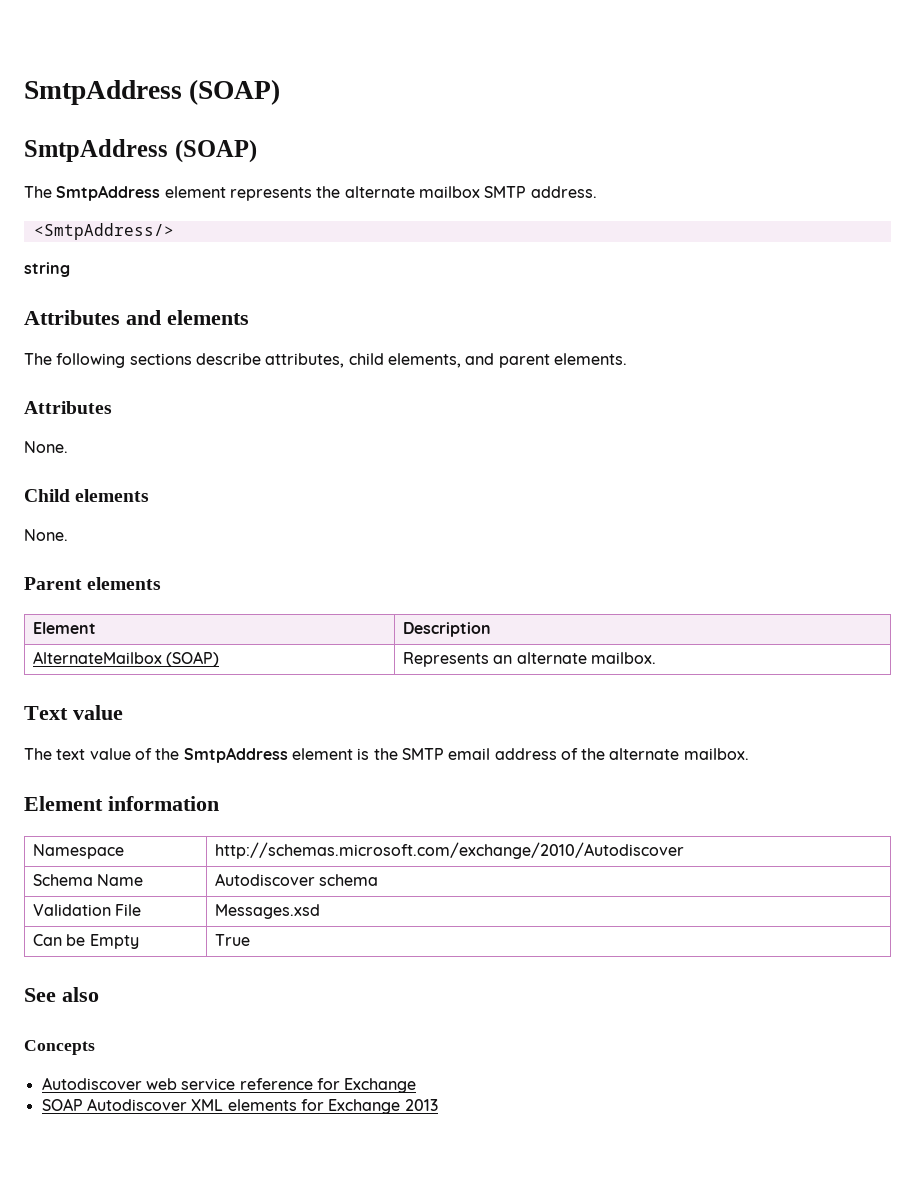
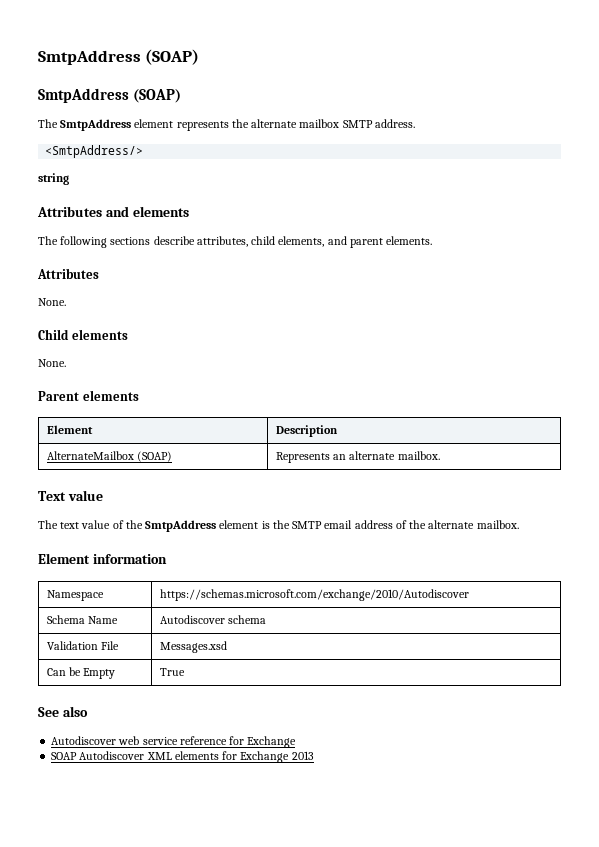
- Namespace | http://schemas.microsoft.com/exchange/2010/Autodiscover
+ Namespace | https://schemas.microsoft.com/exchange/2010/Autodiscover
- Concepts

